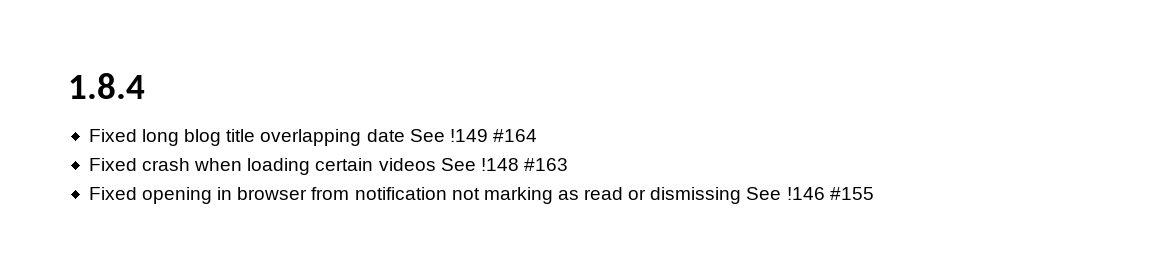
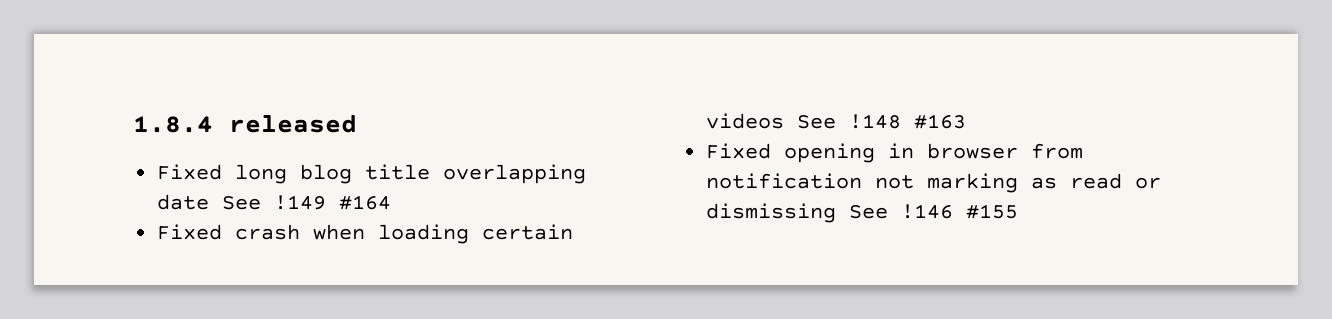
- 1.8.4
+ 1.8.4 released

